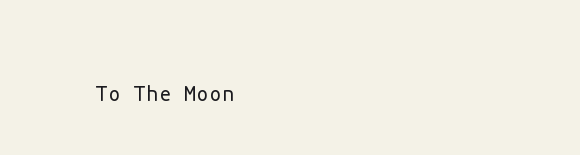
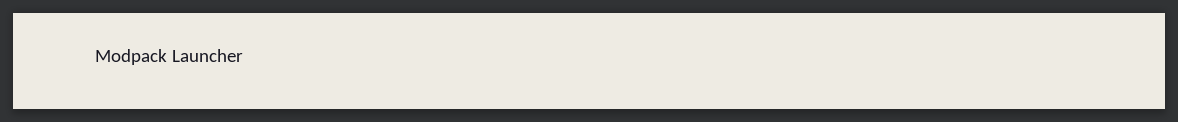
- To The Moon
+ Modpack Launcher

